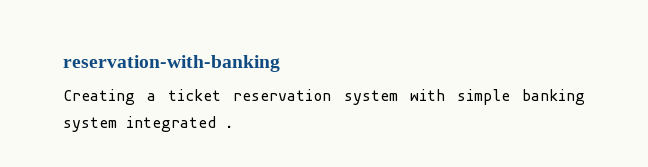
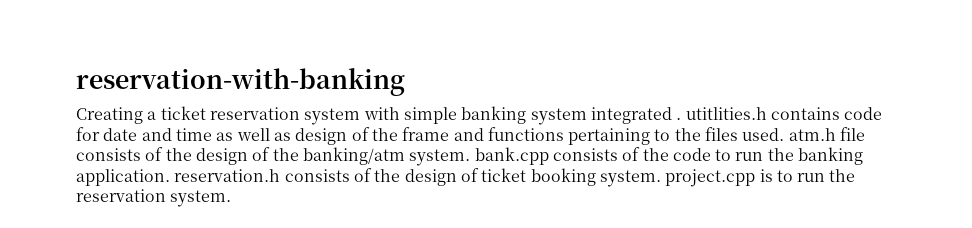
- Creating a ticket reservation system with simple banking system integrated .
+ Creating a ticket reservation system with simple banking system integrated . utitlities.h contains code for date and time as well as design of the frame and functions pertaining to the files used. atm.h file consists of the design of the banking/atm system. bank.cpp consists of the code to run the banking application. reservation.h consists of the design of ticket booking system. project.cpp is to run the reservation system.

